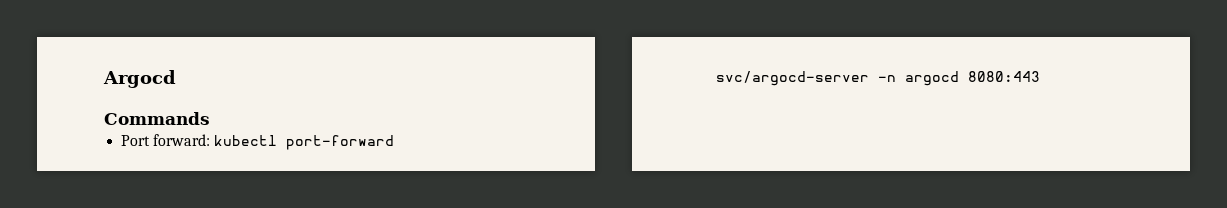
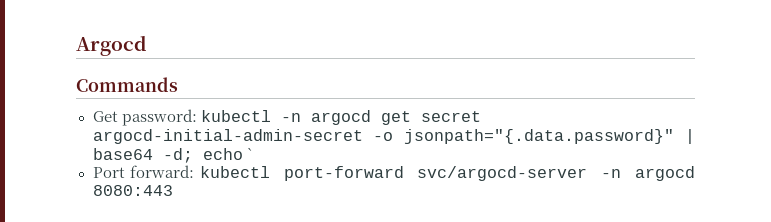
+ Get password: kubectl -n argocd get secret argocd-initial-admin-secret -o jsonpath="{.data.password}" | base64 -d; echo `

